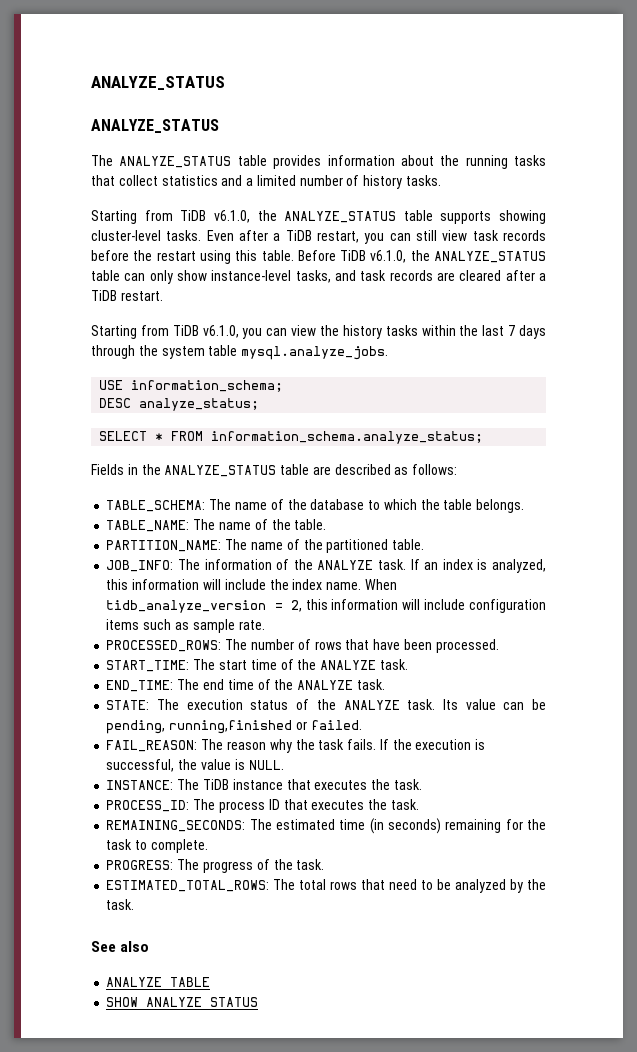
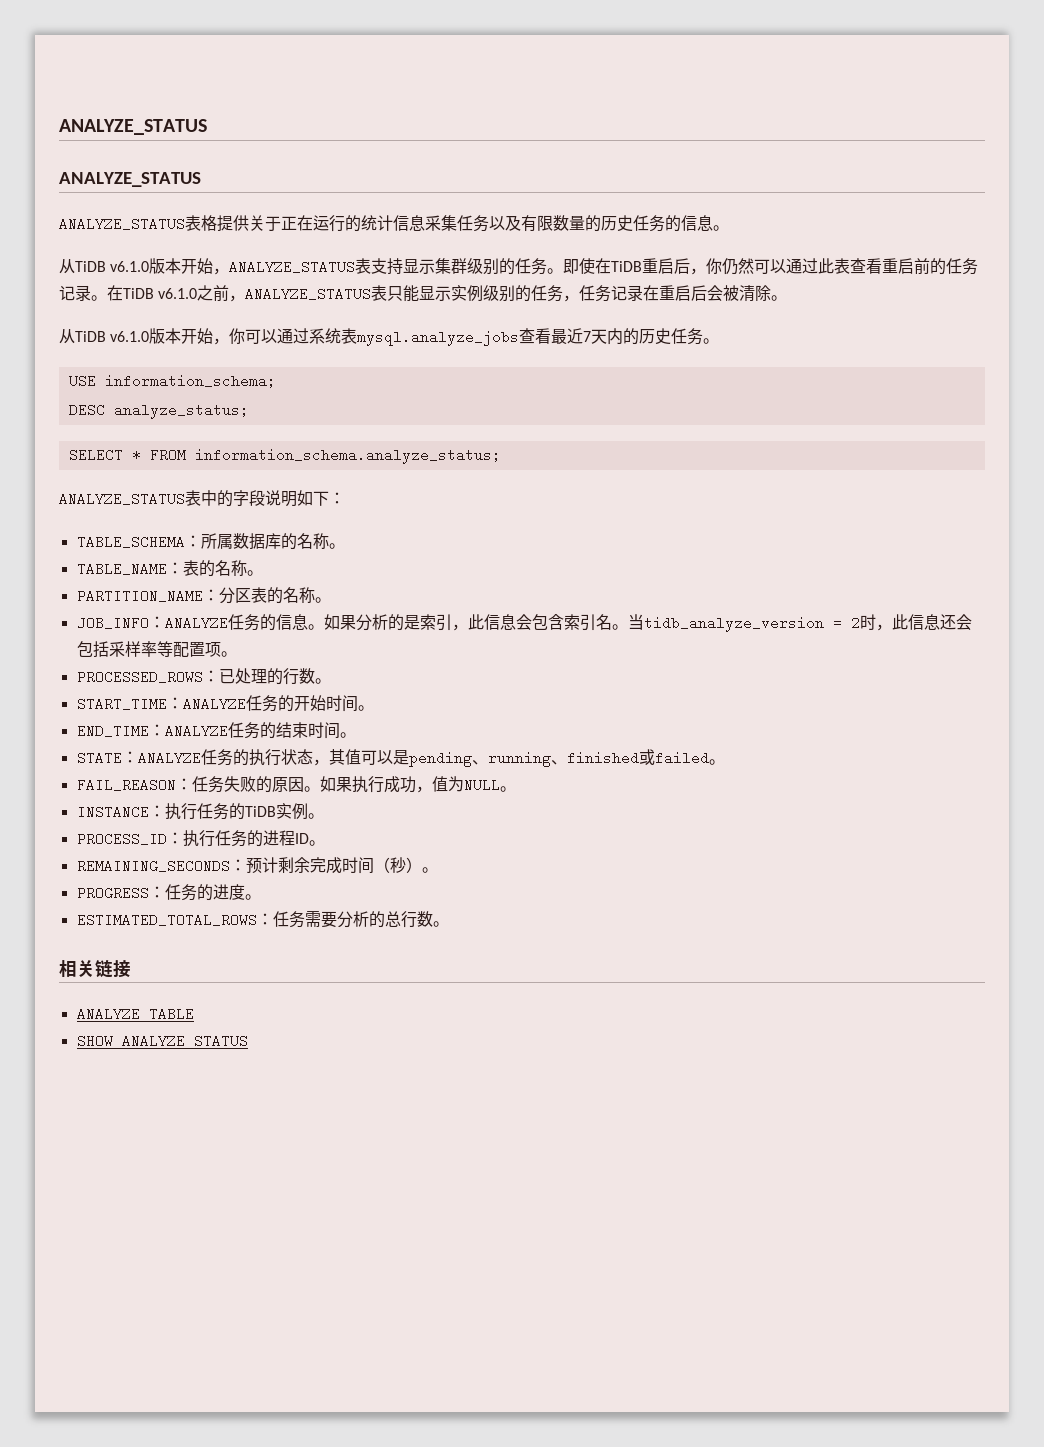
- The ANALYZE_STATUS table provides information about the running tasks that collect statistics and a limited number of history tasks.
- Starting from TiDB v6.1.0, the ANALYZE_STATUS table supports showing cluster-level tasks. Even after a TiDB restart, you can still view task records before the restart using this table. Before TiDB v6.1.0, the ANALYZE_STATUS table can only show instance-level tasks, and task records are cleared after a TiDB restart.
- Starting from TiDB v6.1.0, you can view the history tasks within the last 7 days through the system table mysql.analyze_jobs.
+ ANALYZE_STATUS表格提供关于正在运行的统计信息采集任务以及有限数量的历史任务的信息。
+ 从TiDB v6.1.0版本开始，ANALYZE_STATUS表支持显示集群级别的任务。即使在TiDB重启后，你仍然可以通过此表查看重启前的任务记录。在TiDB v6.1.0之前，ANALYZE_STATUS表只能显示实例级别的任务，任务记录在重启后会被清除。
+ 从TiDB v6.1.0版本开始，你可以通过系统表mysql.analyze_jobs查看最近7天内的历史任务。
- Fields in the ANALYZE_STATUS table are described as follows:
- TABLE_SCHEMA: The name of the database to which the table belongs.
- TABLE_NAME: The name of the table.
- PARTITION_NAME: The name of the partitioned table.
- JOB_INFO: The information of the ANALYZE task. If an index is analyzed, this information will include the index name. When tidb_analyze_version = 2, this information will include configuration items such as sample rate.
- PROCESSED_ROWS: The number of rows that have been processed.
- START_TIME: The start time of the ANALYZE task.
- END_TIME: The end time of the ANALYZE task.
- STATE: The execution status of the ANALYZE task. Its value can be pending, running,finished or failed.
- FAIL_REASON: The reason why the task fails. If the execution is successful, the value is NULL.
- INSTANCE: The TiDB instance that executes the task.
- PROCESS_ID: The process ID that executes the task.
- REMAINING_SECONDS: The estimated time (in seconds) remaining for the task to complete.
- PROGRESS: The progress of the task.
- ESTIMATED_TOTAL_ROWS: The total rows that need to be analyzed by the task.
- See also
+ ANALYZE_STATUS表中的字段说明如下：
+ TABLE_SCHEMA：所属数据库的名称。
+ TABLE_NAME：表的名称。
+ PARTITION_NAME：分区表的名称。
+ JOB_INFO：ANALYZE任务的信息。如果分析的是索引，此信息会包含索引名。当tidb_analyze_version = 2时，此信息还会包括采样率等配置项。
+ PROCESSED_ROWS：已处理的行数。
+ START_TIME：ANALYZE任务的开始时间。
+ END_TIME：ANALYZE任务的结束时间。
+ STATE：ANALYZE任务的执行状态，其值可以是pending、running、finished或failed。
+ FAIL_REASON：任务失败的原因。如果执行成功，值为NULL。
+ INSTANCE：执行任务的TiDB实例。
+ PROCESS_ID：执行任务的进程ID。
+ REMAINING_SECONDS：预计剩余完成时间（秒）。
+ PROGRESS：任务的进度。
+ ESTIMATED_TOTAL_ROWS：任务需要分析的总行数。
+ 相关链接

